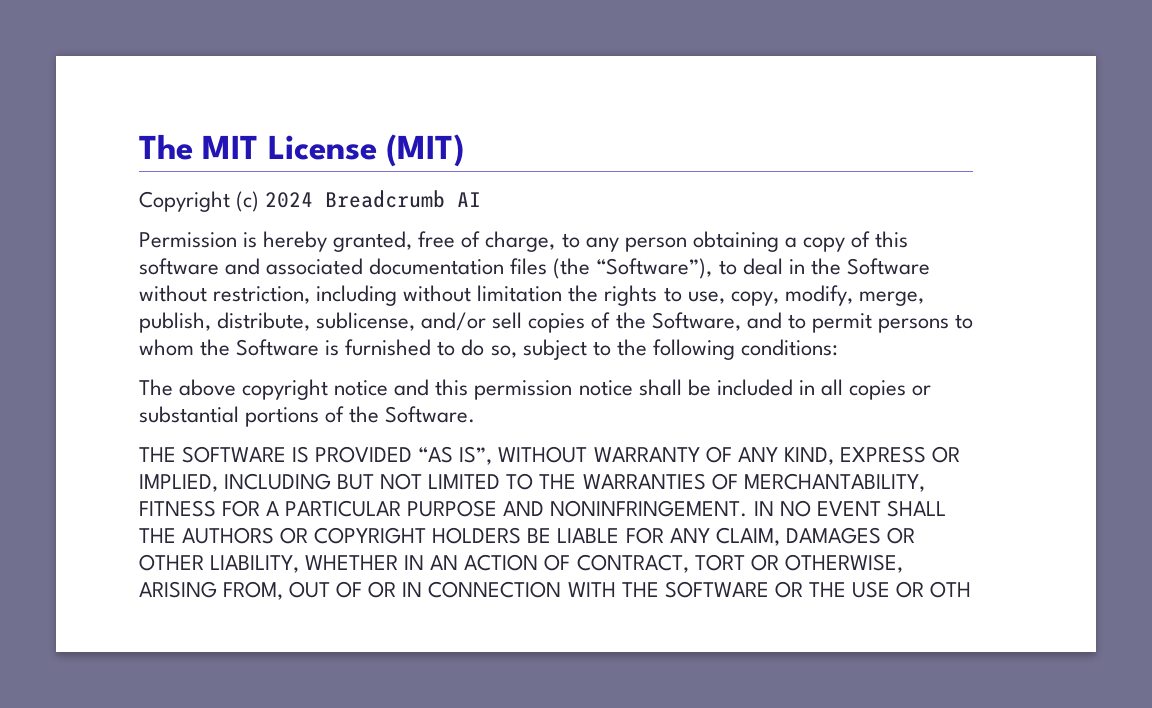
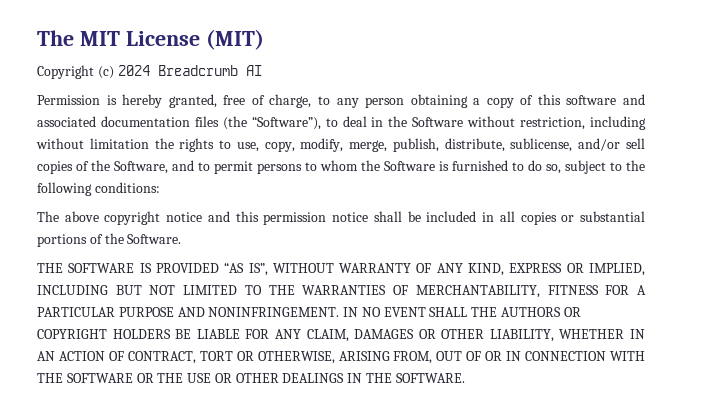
- IN NO EVENT SHALL THE AUTHORS OR COPYRIGHT HOLDERS BE LIABLE FOR ANY CLAIM, DAMAGES OR OTHER LIABILITY, WHETHER IN AN ACTION OF CONTRACT, TORT OR OTHERWISE, ARISING FROM, OUT OF OR IN CONNECTION WITH THE SOFTWARE OR THE USE OR OTH
+ IN NO EVENT SHALL THE AUTHORS OR COPYRIGHT HOLDERS BE LIABLE FOR ANY CLAIM, DAMAGES OR OTHER LIABILITY, WHETHER IN AN ACTION OF CONTRACT, TORT OR OTHERWISE, ARISING FROM, OUT OF OR IN CONNECTION WITH THE SOFTWARE OR THE USE OR OTHER DEALINGS IN THE SOFTWARE.

